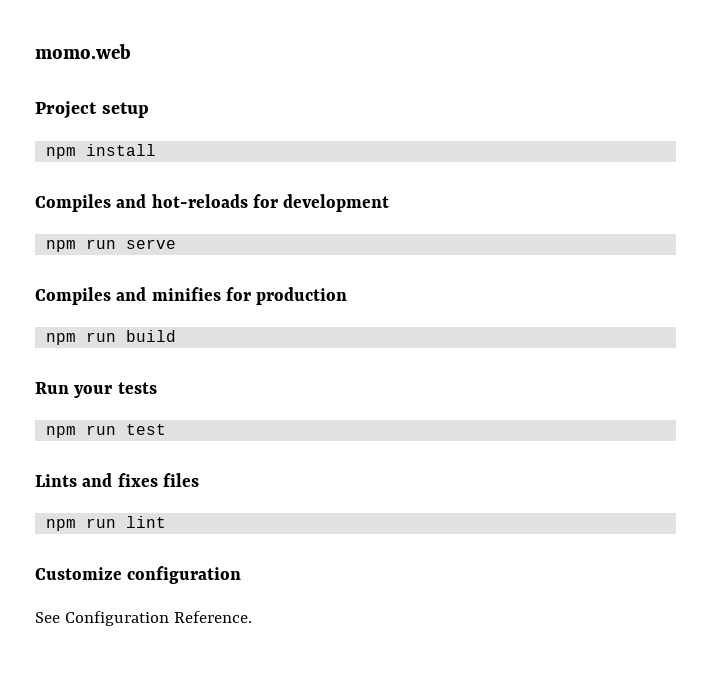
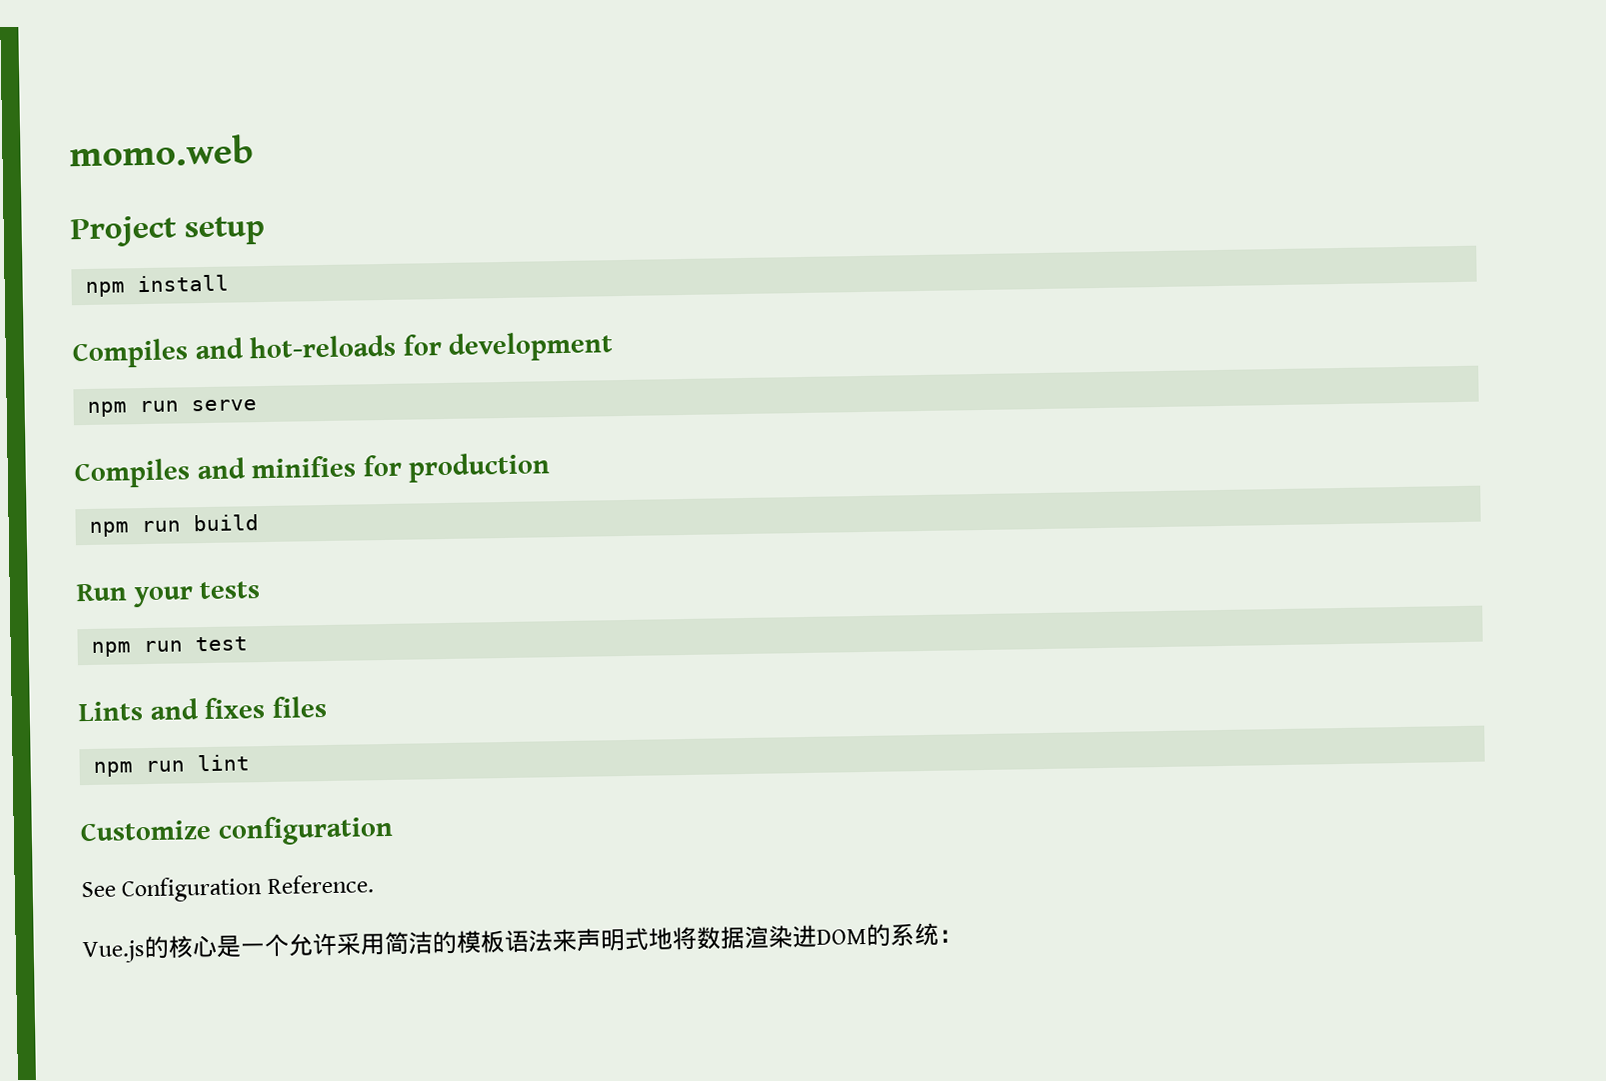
+ Vue.js的核心是一个允许采用简洁的模板语法来声明式地将数据渲染进DOM的系统：

